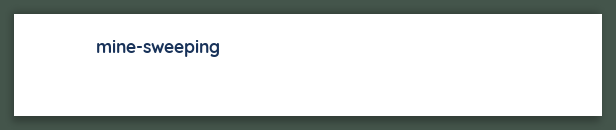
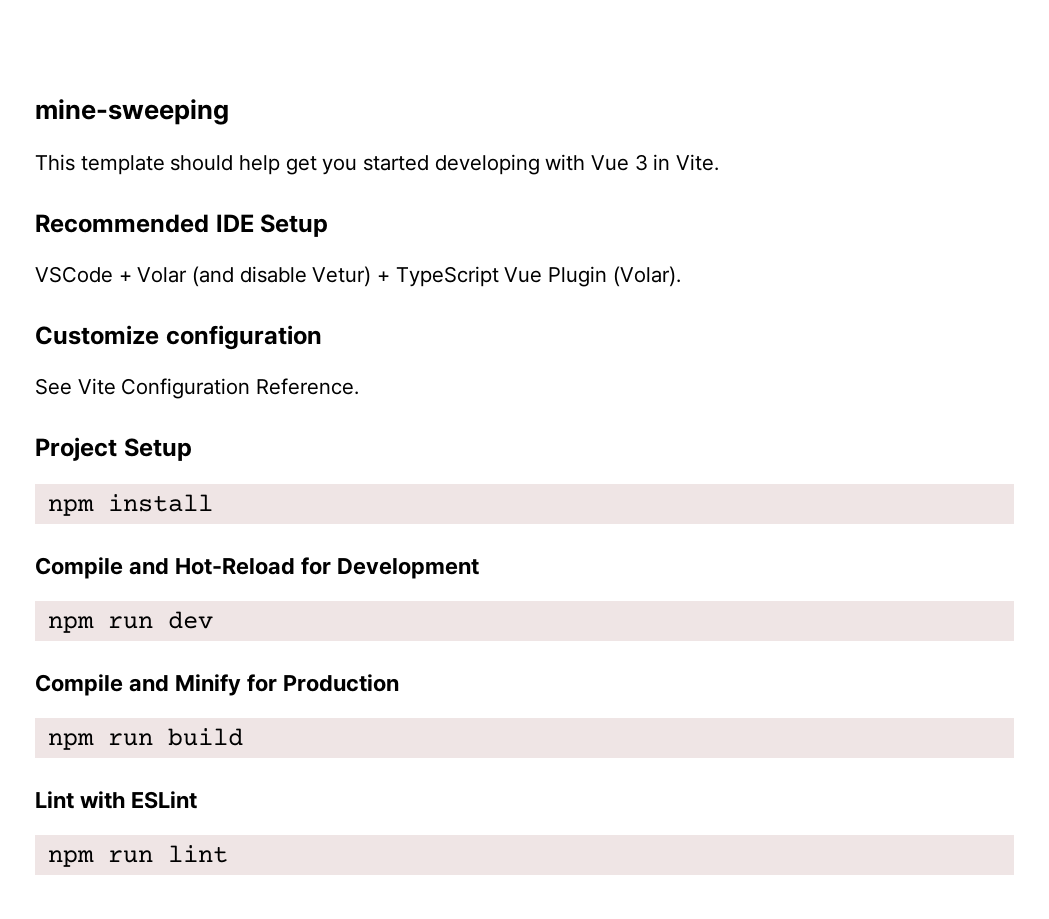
+ This template should help get you started developing with Vue 3 in Vite.
+ Recommended IDE Setup
+ VSCode + Volar (and disable Vetur) + TypeScript Vue Plugin (Volar).
+ Customize configuration
+ See Vite Configuration Reference.
+ Project Setup
+ npm install
+ Compile and Hot-Reload for Development
+ npm run dev
+ Compile and Minify for Production
+ npm run build
+ Lint with ESLint
+ npm run lint

